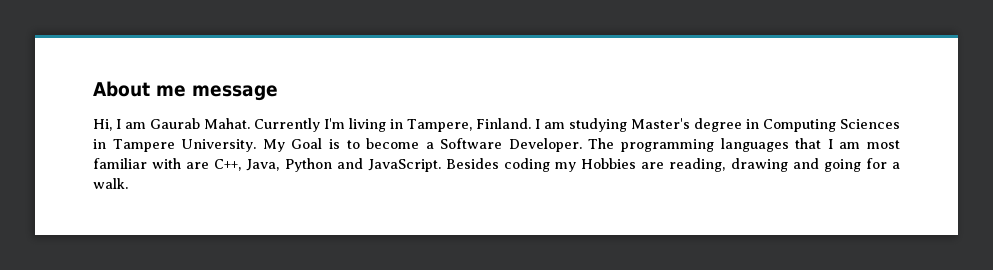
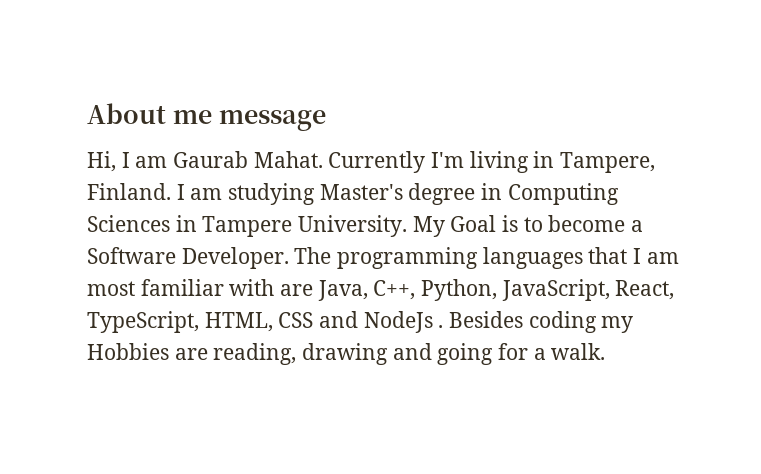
- The programming languages that I am most familiar with are C++, Java, Python and JavaScript.
+ The programming languages that I am most familiar with are Java, C++, Python, JavaScript, React, TypeScript, HTML, CSS and NodeJs .

